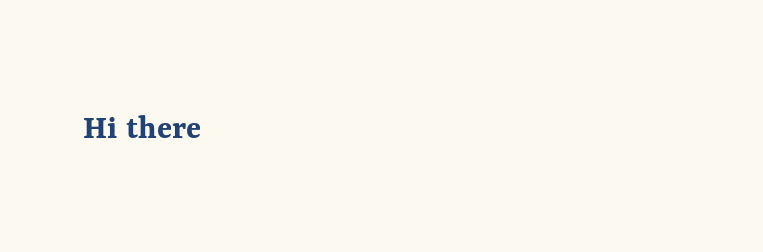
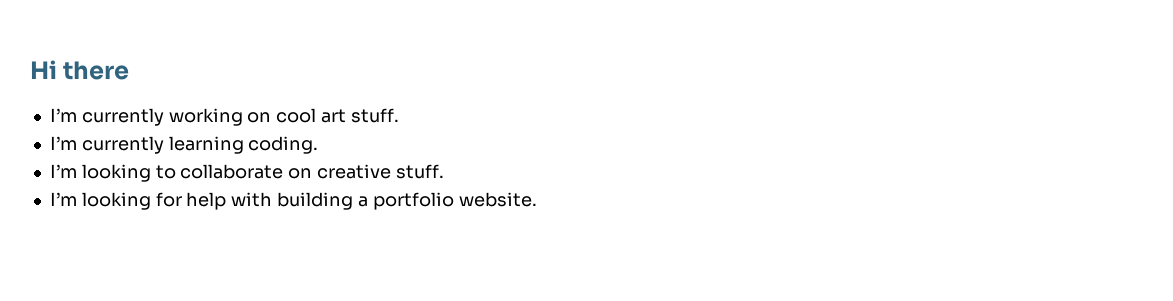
+ I’m currently working on cool art stuff.
+ I’m currently learning coding.
+ I’m looking to collaborate on creative stuff.
+ I’m looking for help with building a portfolio website.

